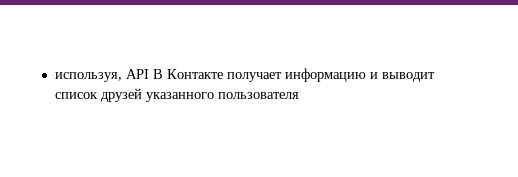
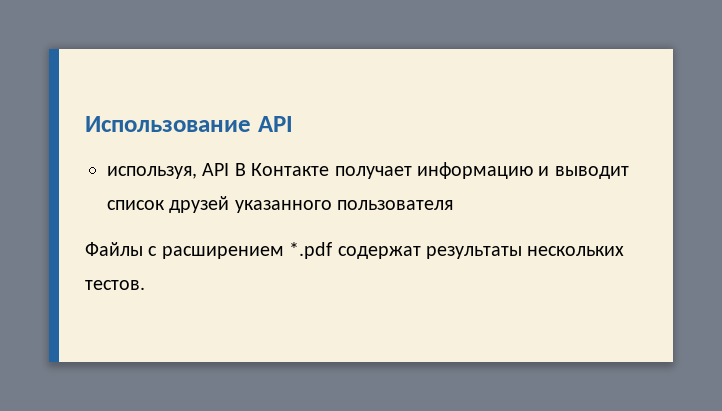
+ Использование API
+ Файлы с расширением *.pdf содержат результаты нескольких тестов.

